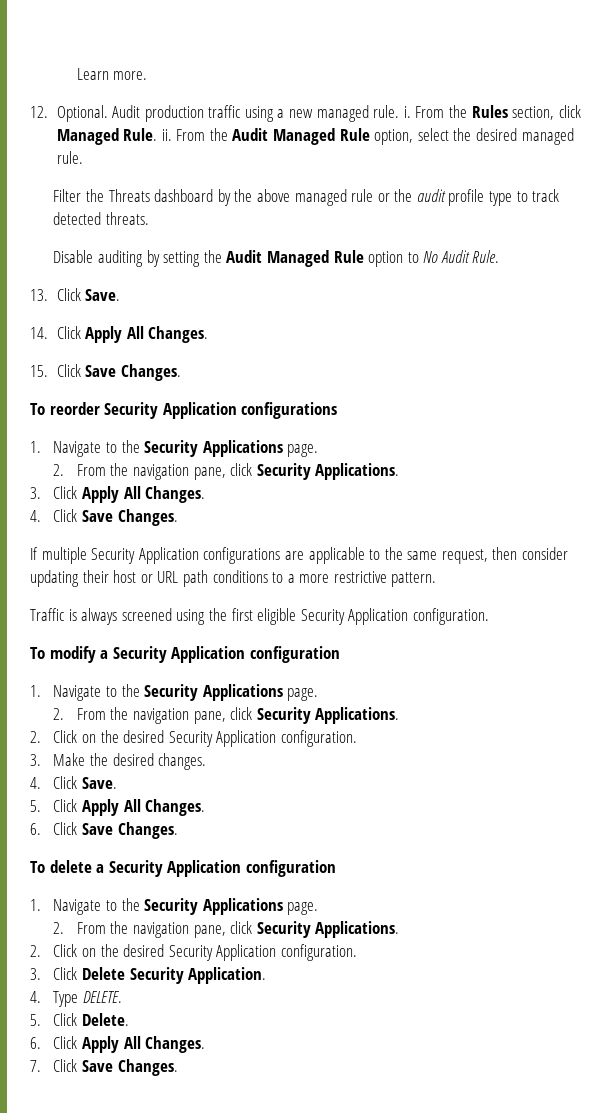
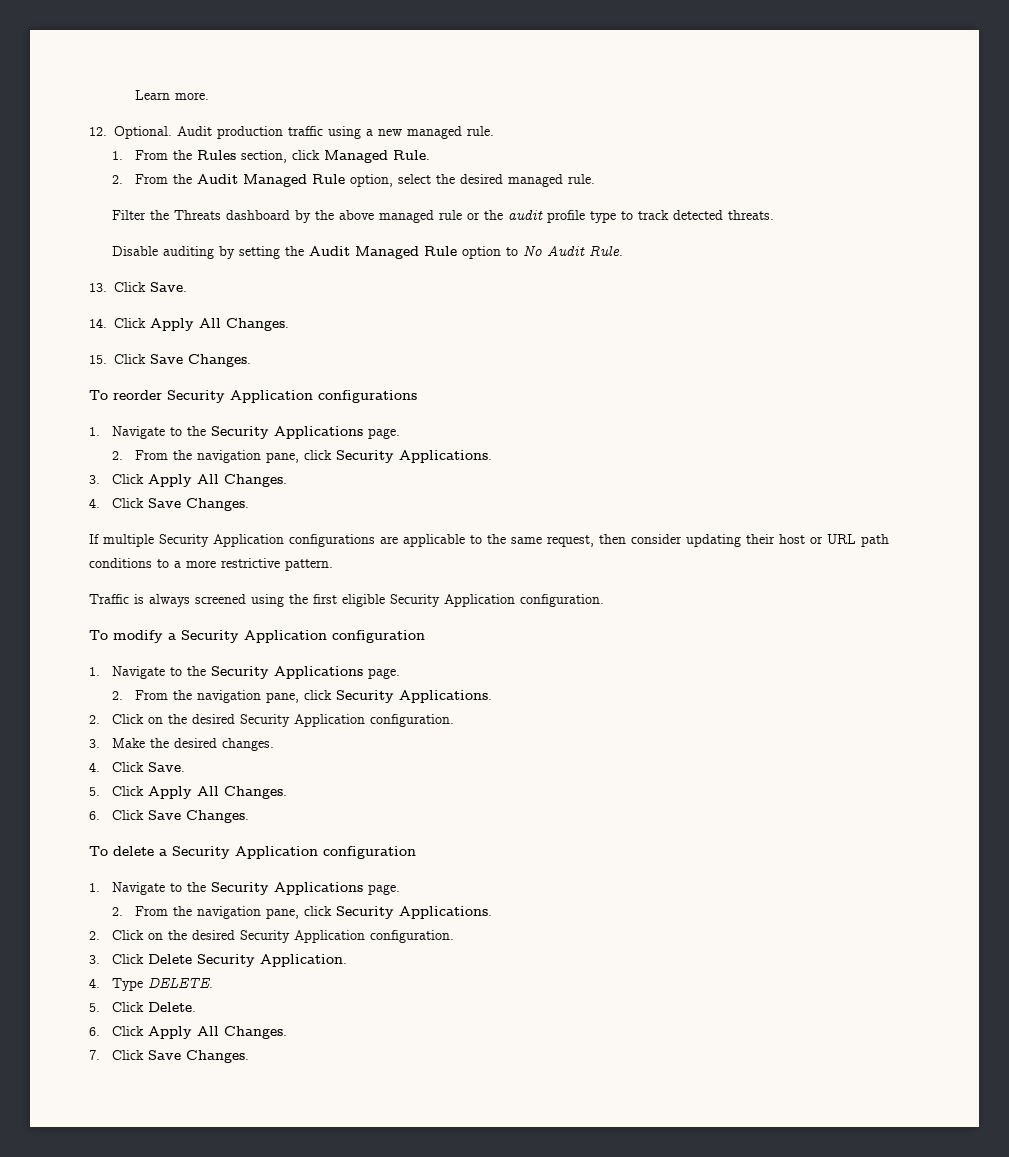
- Audit production traffic using a new managed rule. i. From the Rules section, click Managed Rule. ii. From the Audit Managed Rule option, select the desired managed rule.
+ Audit production traffic using a new managed rule.
+ 1. From the Rules section, click Managed Rule.
+ 2. From the Audit Managed Rule option, select the desired managed rule.

